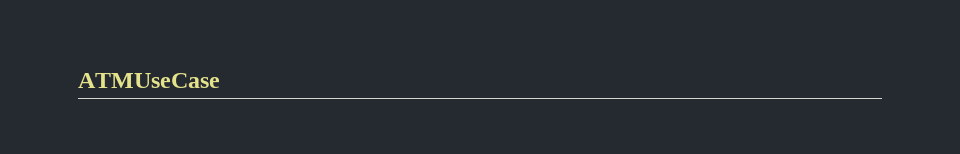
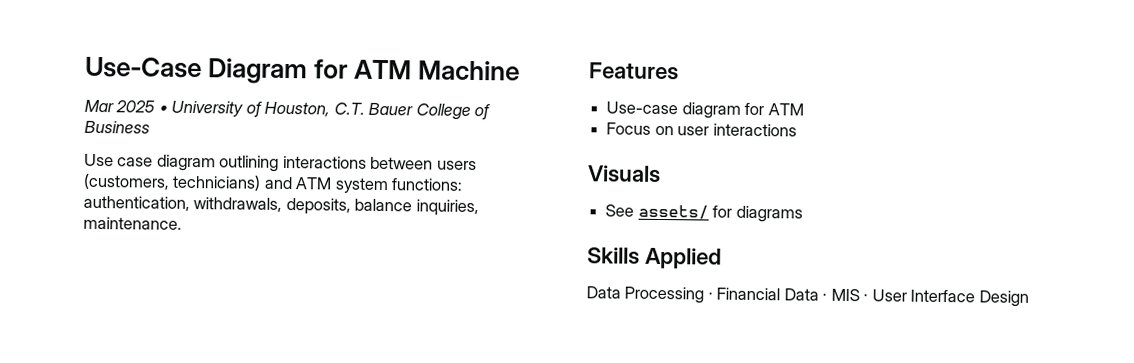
- ATMUseCase
+ Use-Case Diagram for ATM Machine
+ Mar 2025 • University of Houston, C.T. Bauer College of Business
+ Use case diagram outlining interactions between users (customers, technicians) and ATM system functions: authentication, withdrawals, deposits, balance inquiries, maintenance.
+ Features
+ Use-case diagram for ATM
+ Focus on user interactions
+ Visuals
+ See assets/ for diagrams
+ Skills Applied
+ Data Processing · Financial Data · MIS · User Interface Design

